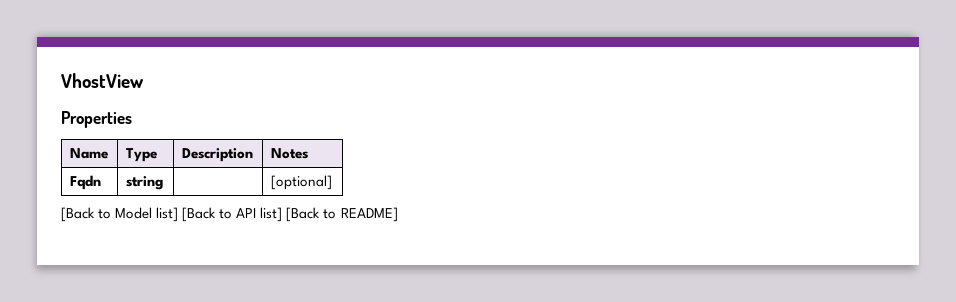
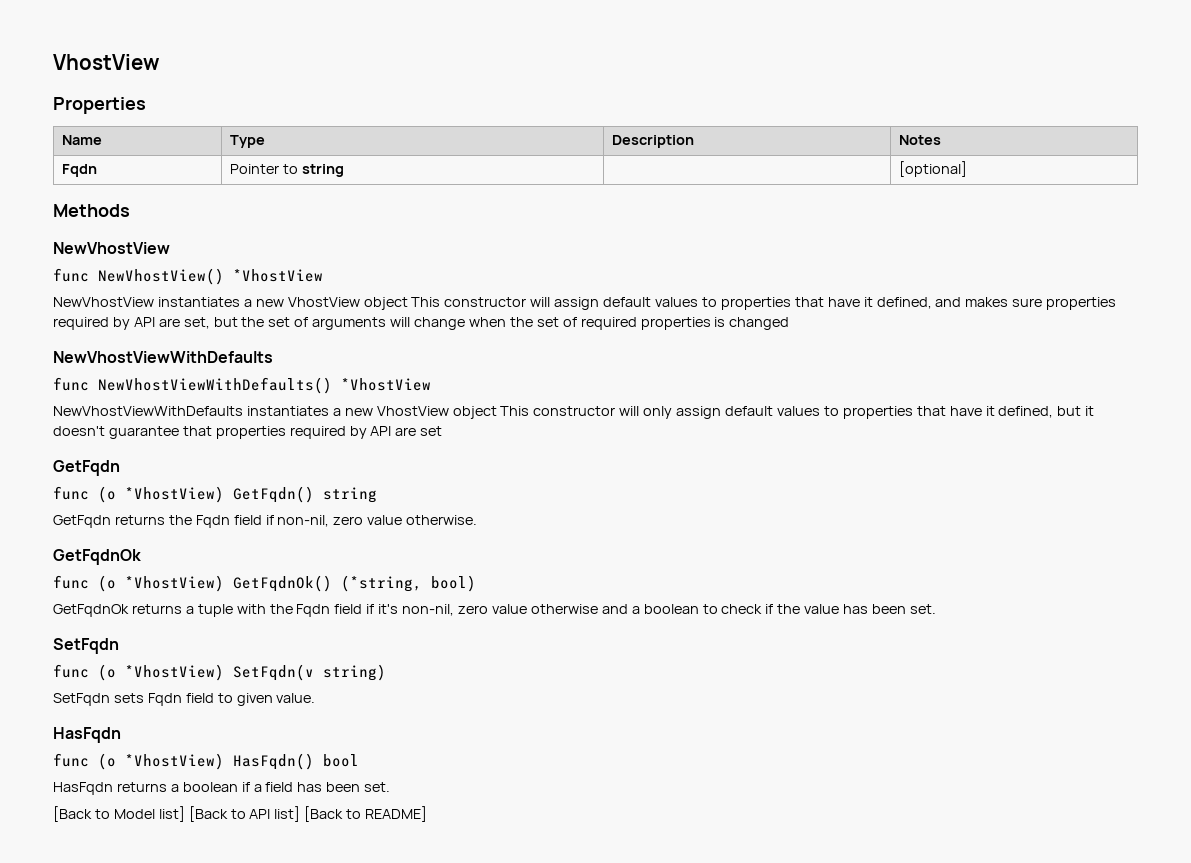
- Fqdn | string | | [optional]
+ Fqdn | Pointer to string | | [optional]
+ Methods
+ NewVhostView
+ func NewVhostView() *VhostView
+ NewVhostView instantiates a new VhostView object This constructor will assign default values to properties that have it defined, and makes sure properties required by API are set, but the set of arguments will change when the set of required properties is changed
+ NewVhostViewWithDefaults
+ func NewVhostViewWithDefaults() *VhostView
+ NewVhostViewWithDefaults instantiates a new VhostView object This constructor will only assign default values to properties that have it defined, but it doesn't guarantee that properties required by API are set
+ GetFqdn
+ func (o *VhostView) GetFqdn() string
+ GetFqdn returns the Fqdn field if non-nil, zero value otherwise.
+ GetFqdnOk
+ func (o *VhostView) GetFqdnOk() (*string, bool)
+ GetFqdnOk returns a tuple with the Fqdn field if it's non-nil, zero value otherwise and a boolean to check if the value has been set.
+ SetFqdn
+ func (o *VhostView) SetFqdn(v string)
+ SetFqdn sets Fqdn field to given value.
+ HasFqdn
+ func (o *VhostView) HasFqdn() bool
+ HasFqdn returns a boolean if a field has been set.

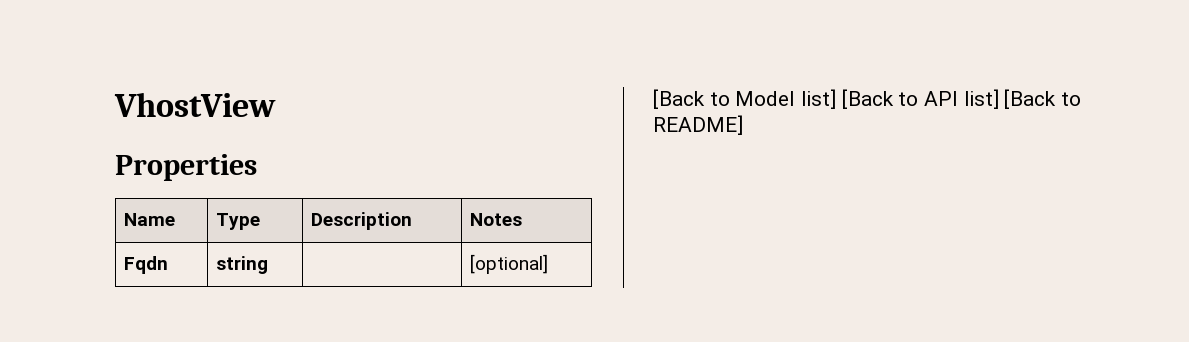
- Fqdn | Pointer to string | | [optional]
+ Fqdn | string | | [optional]
- Methods
- NewVhostView
- func NewVhostView() *VhostView
- NewVhostView instantiates a new VhostView object This constructor will assign default values to properties that have it defined, and makes sure properties required by API are set, but the set of arguments will change when the set of required properties is changed
- NewVhostViewWithDefaults
- func NewVhostViewWithDefaults() *VhostView
- NewVhostViewWithDefaults instantiates a new VhostView object This constructor will only assign default values to properties that have it defined, but it doesn't guarantee that properties required by API are set
- GetFqdn
- func (o *VhostView) GetFqdn() string
- GetFqdn returns the Fqdn field if non-nil, zero value otherwise.
- GetFqdnOk
- func (o *VhostView) GetFqdnOk() (*string, bool)
- GetFqdnOk returns a tuple with the Fqdn field if it's non-nil, zero value otherwise and a boolean to check if the value has been set.
- SetFqdn
- func (o *VhostView) SetFqdn(v string)
- SetFqdn sets Fqdn field to given value.
- HasFqdn
- func (o *VhostView) HasFqdn() bool
- HasFqdn returns a boolean if a field has been set.

